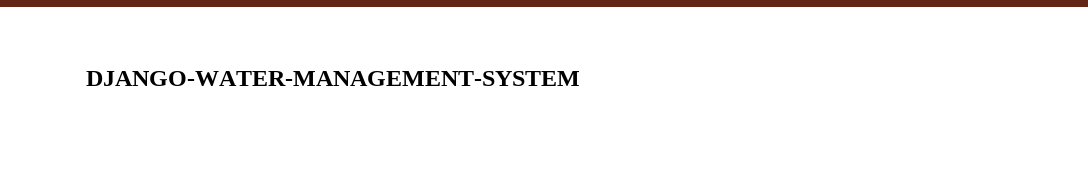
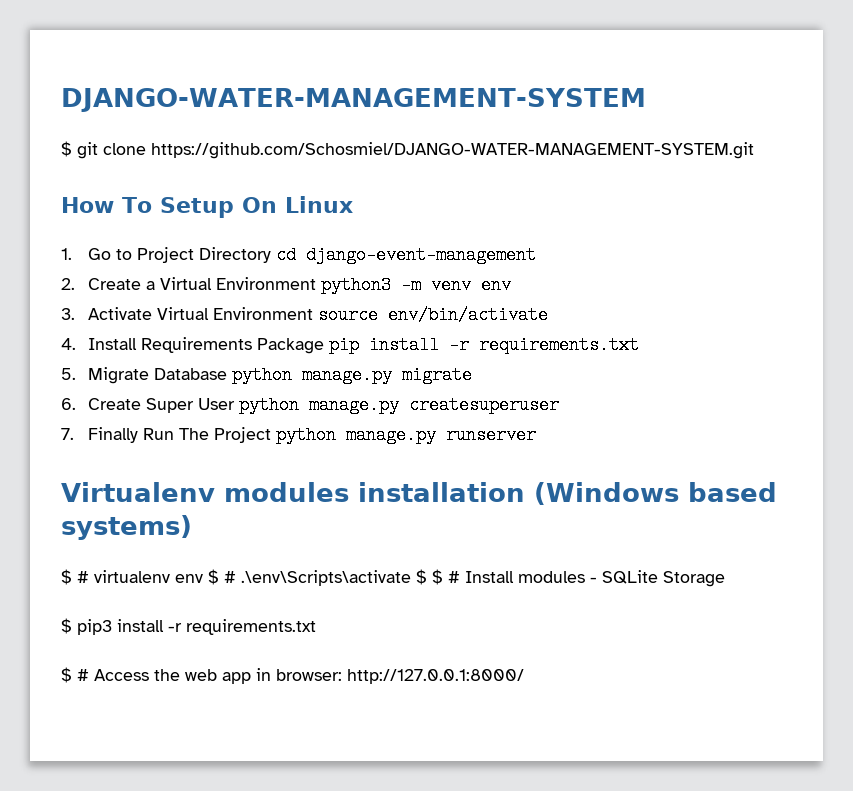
+ $ git clone https://github.com/Schosmiel/DJANGO-WATER-MANAGEMENT-SYSTEM.git
+ How To Setup On Linux
+ 1. Go to Project Directory cd django-event-management
+ 2. Create a Virtual Environment python3 -m venv env
+ 3. Activate Virtual Environment source env/bin/activate
+ 4. Install Requirements Package pip install -r requirements.txt
+ 5. Migrate Database python manage.py migrate
+ 6. Create Super User python manage.py createsuperuser
+ 7. Finally Run The Project python manage.py runserver
+ Virtualenv modules installation (Windows based systems)
+ $ # virtualenv env $ # .\env\Scripts\activate $ $ # Install modules - SQLite Storage
+ $ pip3 install -r requirements.txt
+ $ # Access the web app in browser: http://127.0.0.1:8000/

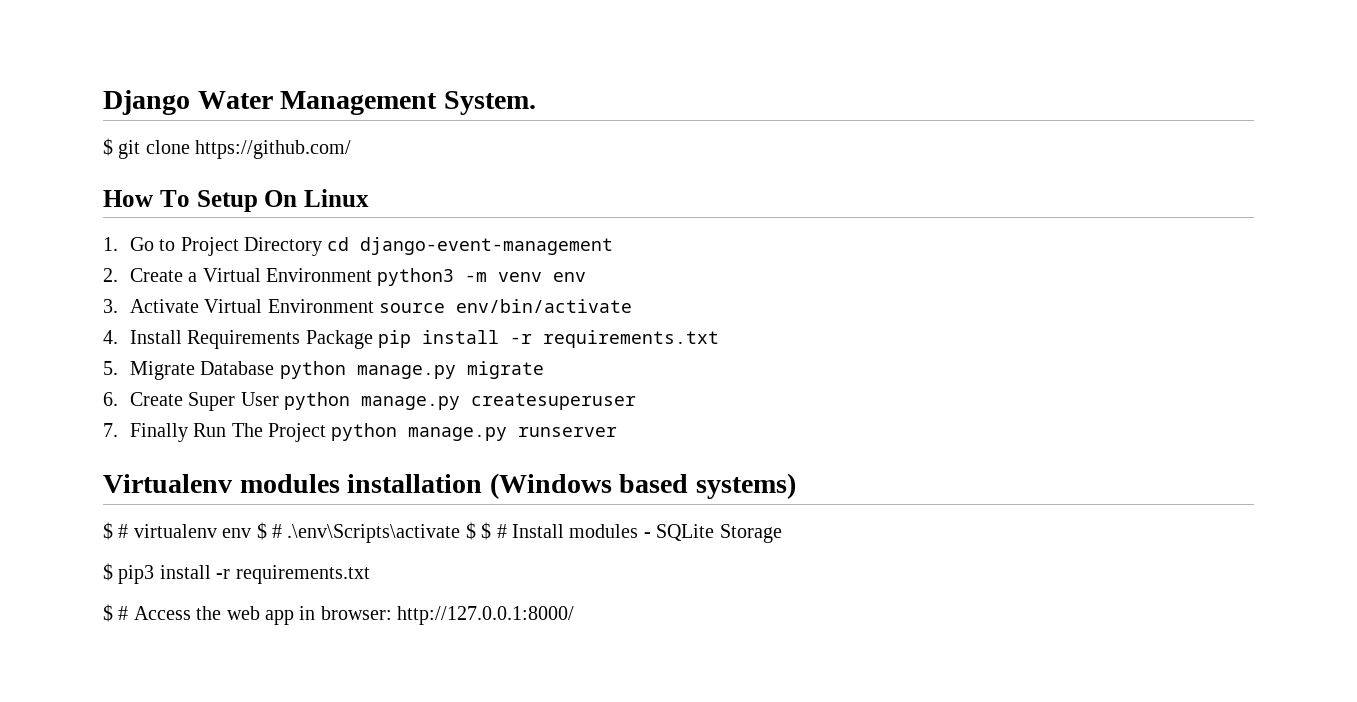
- DJANGO-WATER-MANAGEMENT-SYSTEM
+ Django Water Management System.
- $ git clone https://github.com/Schosmiel/DJANGO-WATER-MANAGEMENT-SYSTEM.git
+ $ git clone https://github.com/

